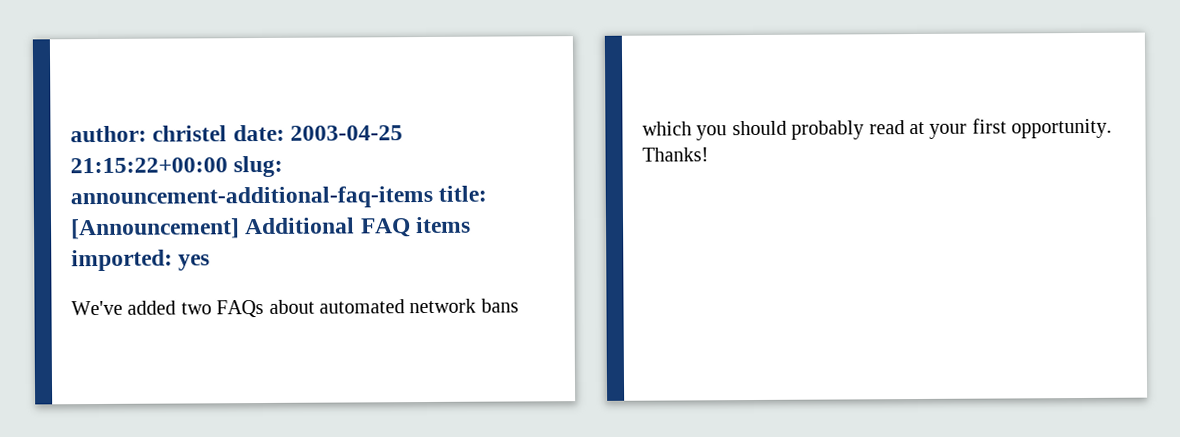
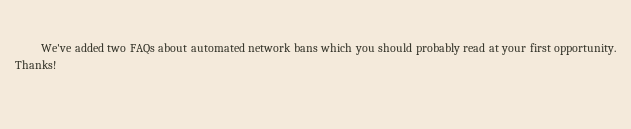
- author: christel date: 2003-04-25 21:15:22+00:00 slug: announcement-additional-faq-items title: [Announcement] Additional FAQ items imported: yes

